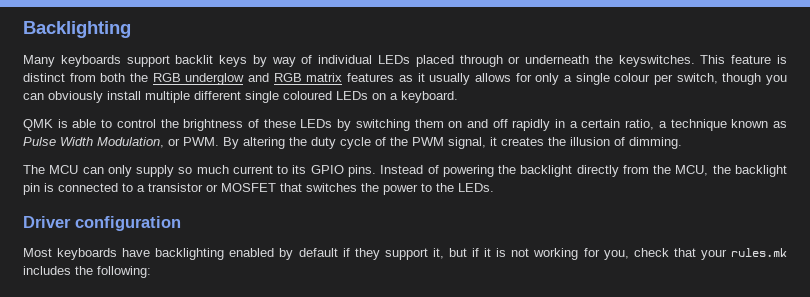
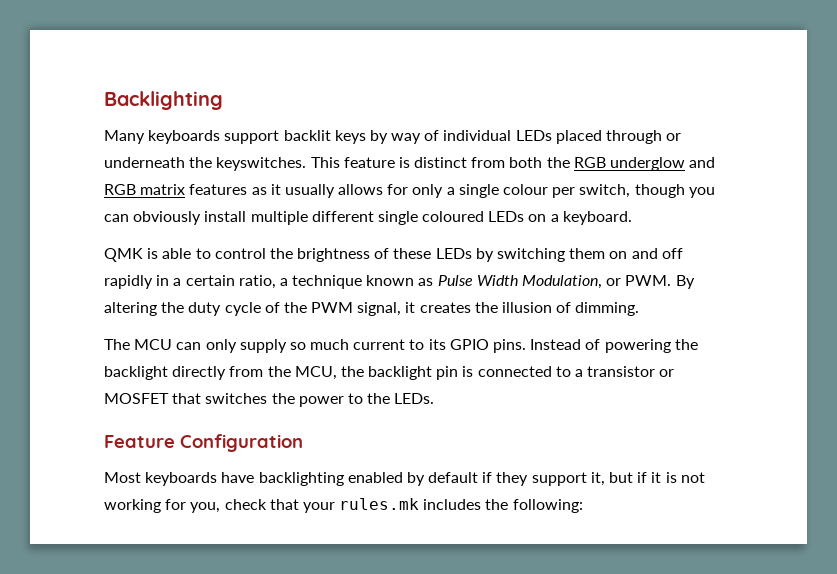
- Driver configuration
+ Feature Configuration

